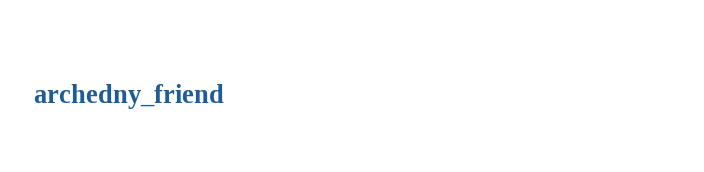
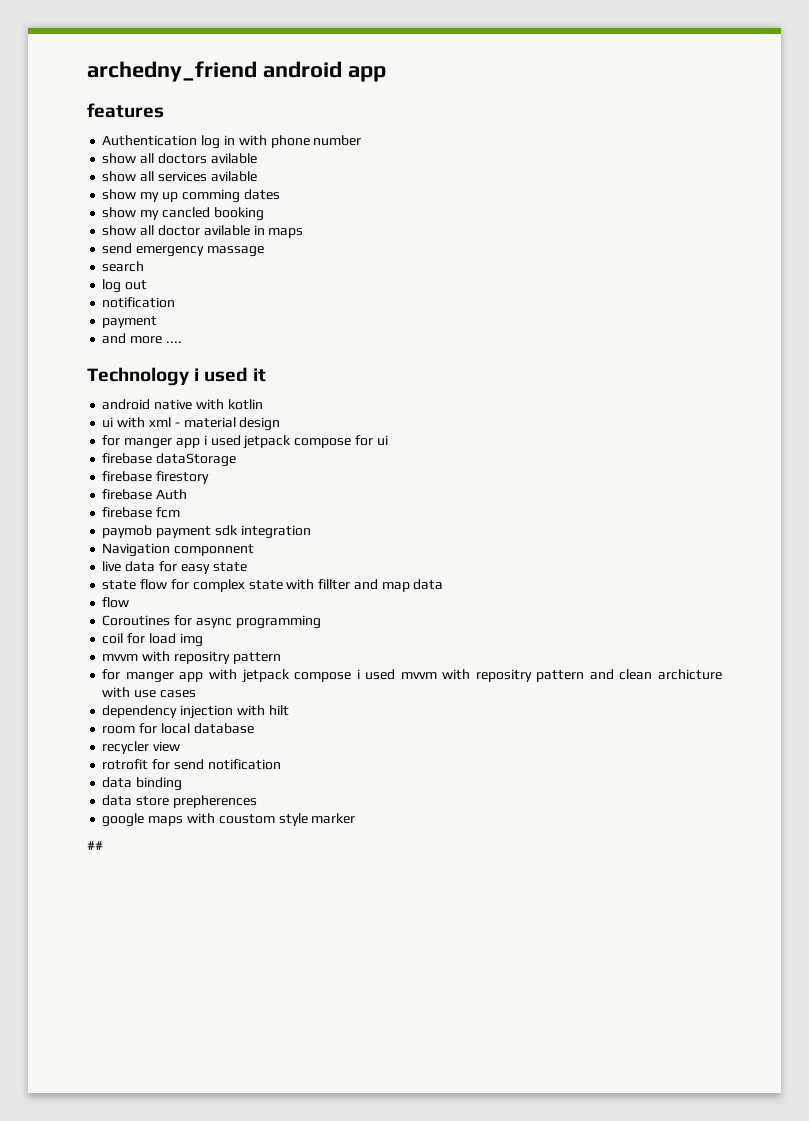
- archedny_friend
+ archedny_friend android app
+ features
+ Authentication log in with phone number
+ show all doctors avilable
+ show all services avilable
+ show my up comming dates
+ show my cancled booking
+ show all doctor avilable in maps
+ send emergency massage
+ search
+ log out
+ notification
+ payment
+ and more ....
+ Technology i used it
+ android native with kotlin
+ ui with xml - material design
+ for manger app i used jetpack compose for ui
+ firebase dataStorage
+ firebase firestory
+ firebase Auth
+ firebase fcm
+ paymob payment sdk integration
+ Navigation componnent
+ live data for easy state
+ state flow for complex state with fillter and map data
+ flow
+ Coroutines for async programming
+ coil for load img
+ mvvm with repositry pattern
+ for manger app with jetpack compose i used mvvm with repositry pattern and clean archicture with use cases
+ dependency injection with hilt
+ room for local database
+ recycler view
+ rotrofit for send notification
+ data binding
+ data store prepherences
+ google maps with coustom style marker
+ ##

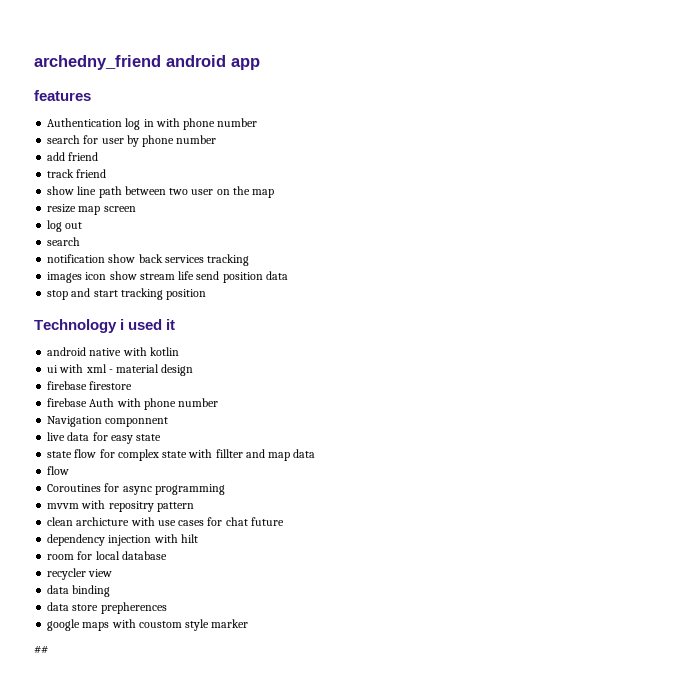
- show all doctors avilable
- show all services avilable
- show my up comming dates
- show my cancled booking
- show all doctor avilable in maps
- send emergency massage
- search
+ search for user by phone number
+ add friend
+ track friend
+ show line path between two user on the map
+ resize map screen
  log out
- notification
- payment
- and more ....
+ search
+ notification show back services tracking
+ images icon show stream life send position data
+ stop and start tracking position
- for manger app i used jetpack compose for ui
- firebase dataStorage
- firebase firestory
- firebase Auth
- firebase fcm
- paymob payment sdk integration
+ firebase firestore
+ firebase Auth with phone number
- coil for load img
- for manger app with jetpack compose i used mvvm with repositry pattern and clean archicture with use cases
+ clean archicture with use cases for chat future
- rotrofit for send notification

